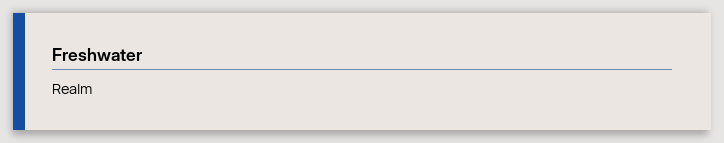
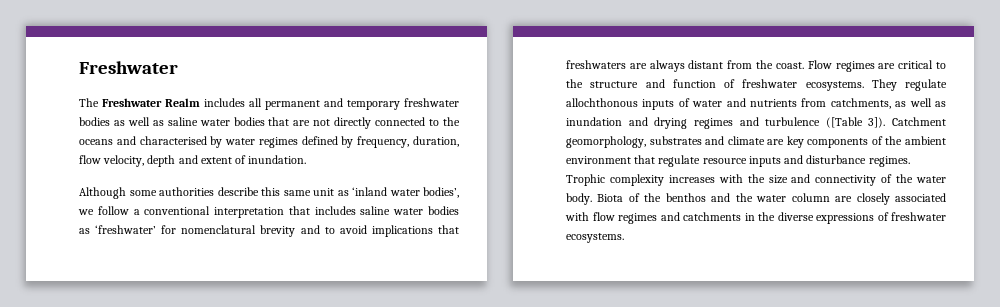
- Realm
+ The Freshwater Realm includes all permanent and temporary freshwater bodies as well as saline water bodies that are not directly connected to the oceans and characterised by water regimes defined by frequency, duration, flow velocity, depth and extent of inundation.
+ Although some authorities describe this same unit as ‘inland water bodies’, we follow a conventional interpretation that includes saline water bodies as ‘freshwater’ for nomenclatural brevity and to avoid implications that freshwaters are always distant from the coast. Flow regimes are critical to the structure and function of freshwater ecosystems. They regulate allochthonous inputs of water and nutrients from catchments, as well as inundation and drying regimes and turbulence ([Table 3]). Catchment geomorphology, substrates and climate are key components of the ambient environment that regulate resource inputs and disturbance regimes. Trophic complexity increases with the size and connectivity of the water body. Biota of the benthos and the water column are closely associated with flow regimes and catchments in the diverse expressions of freshwater ecosystems.

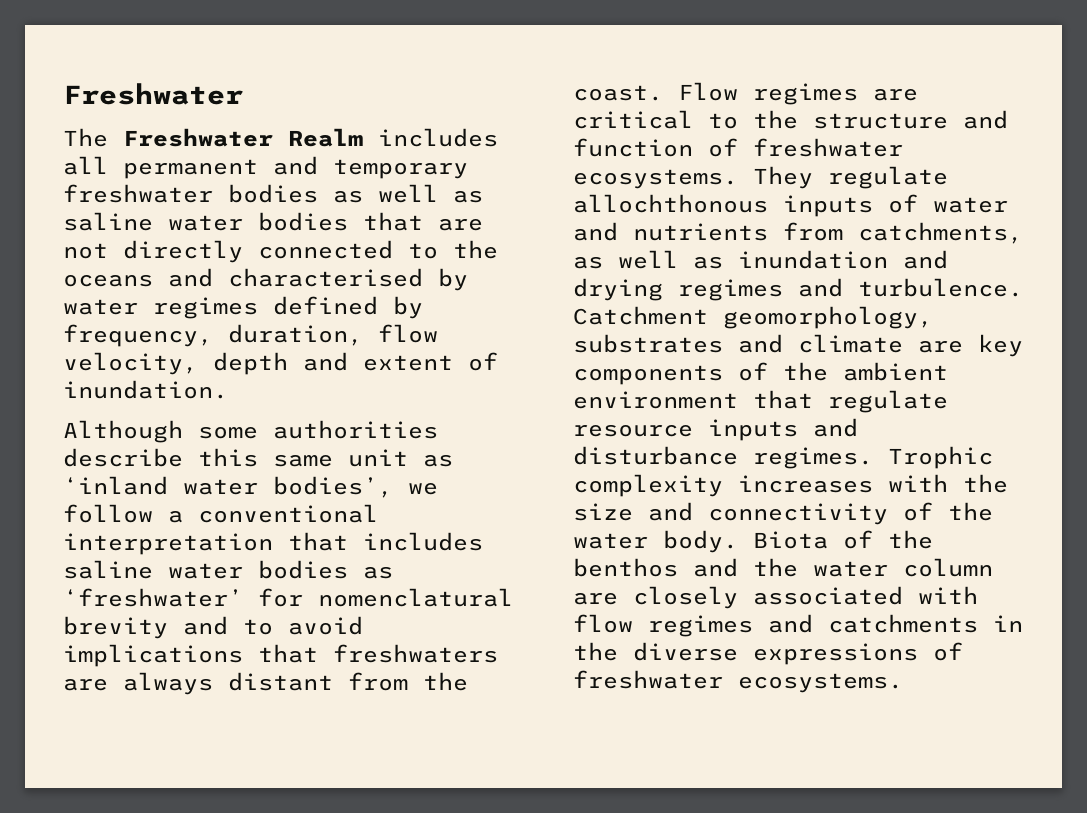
- They regulate allochthonous inputs of water and nutrients from catchments, as well as inundation and drying regimes and turbulence ([Table 3]).
+ They regulate allochthonous inputs of water and nutrients from catchments, as well as inundation and drying regimes and turbulence.

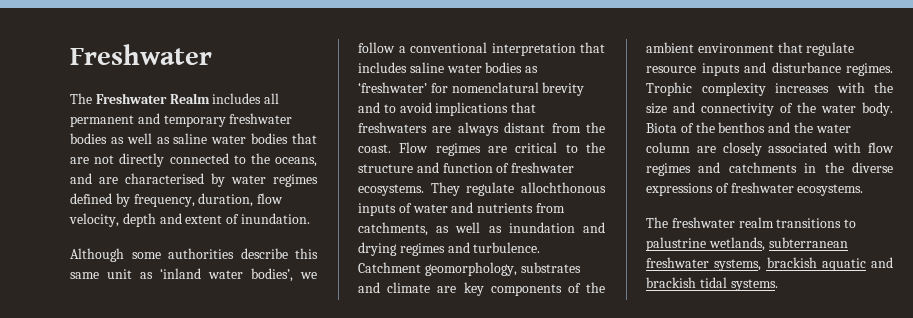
- The Freshwater Realm includes all permanent and temporary freshwater bodies as well as saline water bodies that are not directly connected to the oceans and characterised by water regimes defined by frequency, duration, flow velocity, depth and extent of inundation.
+ The Freshwater Realm includes all permanent and temporary freshwater bodies as well as saline water bodies that are not directly connected to the oceans, and are characterised by water regimes defined by frequency, duration, flow velocity, depth and extent of inundation.
+ The freshwater realm transitions to palustrine wetlands, subterranean freshwater systems, brackish aquatic and brackish tidal systems.

